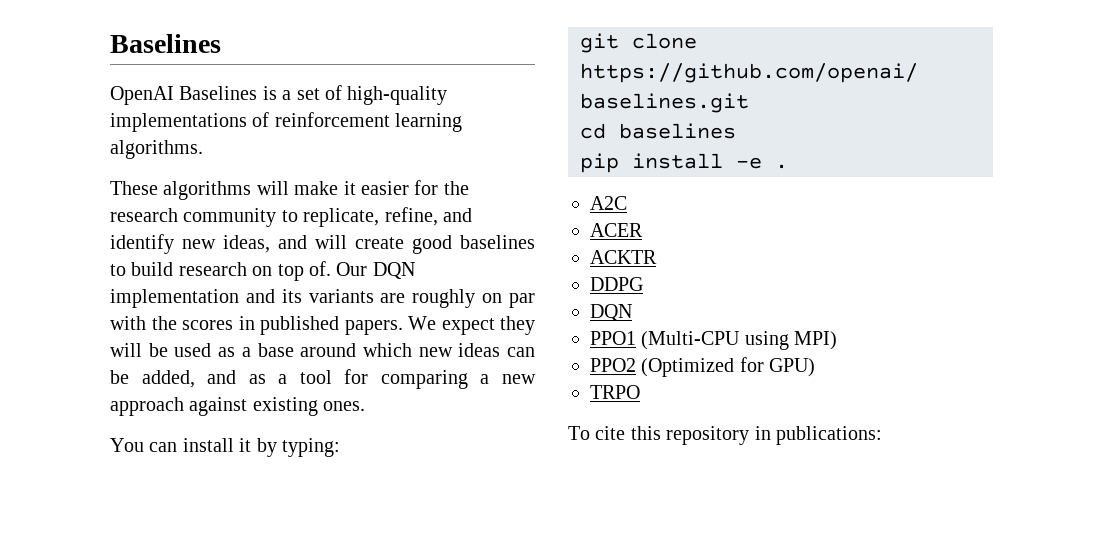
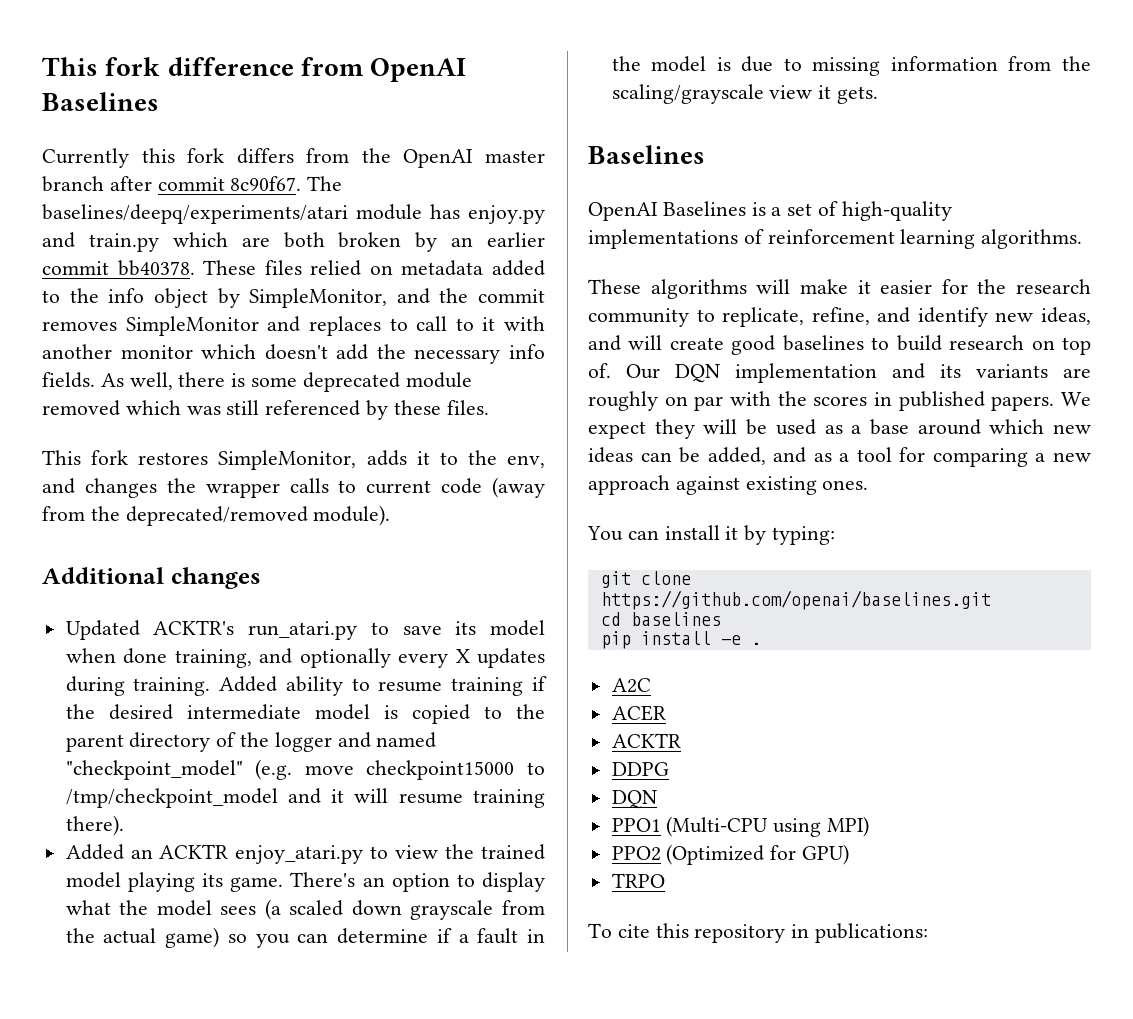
+ This fork difference from OpenAI Baselines
+ Currently this fork differs from the OpenAI master branch after commit 8c90f67. The baselines/deepq/experiments/atari module has enjoy.py and train.py which are both broken by an earlier commit bb40378. These files relied on metadata added to the info object by SimpleMonitor, and the commit removes SimpleMonitor and replaces to call to it with another monitor which doesn't add the necessary info fields. As well, there is some deprecated module removed which was still referenced by these files.
+ This fork restores SimpleMonitor, adds it to the env, and changes the wrapper calls to current code (away from the deprecated/removed module).
+ Additional changes
+ Updated ACKTR's run_atari.py to save its model when done training, and optionally every X updates during training. Added ability to resume training if the desired intermediate model is copied to the parent directory of the logger and named "checkpoint_model" (e.g. move checkpoint15000 to /tmp/checkpoint_model and it will resume training there).
+ Added an ACKTR enjoy_atari.py to view the trained model playing its game. There's an option to display what the model sees (a scaled down grayscale from the actual game) so you can determine if a fault in the model is due to missing information from the scaling/grayscale view it gets.

